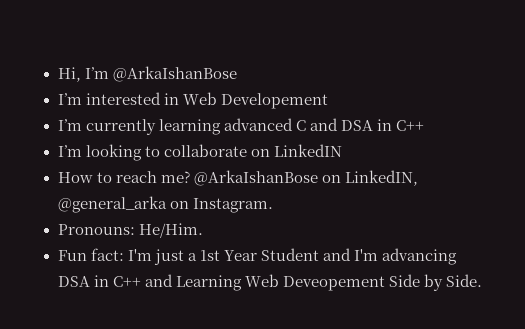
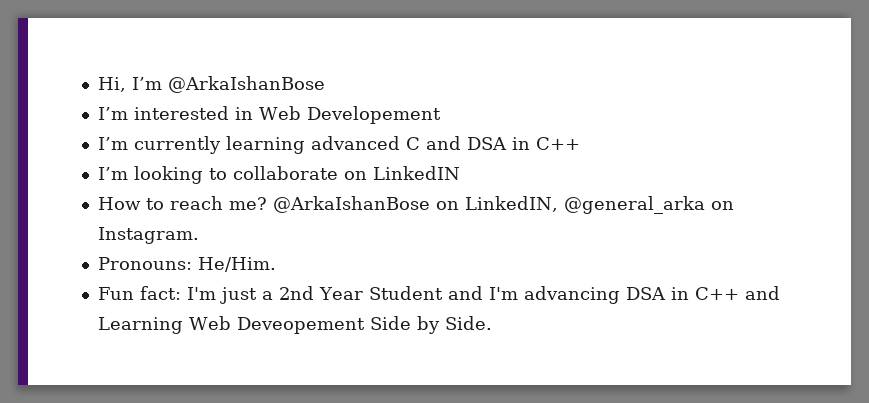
- Fun fact: I'm just a 1st Year Student and I'm advancing DSA in C++ and Learning Web Deveopement Side by Side.
+ Fun fact: I'm just a 2nd Year Student and I'm advancing DSA in C++ and Learning Web Deveopement Side by Side.

